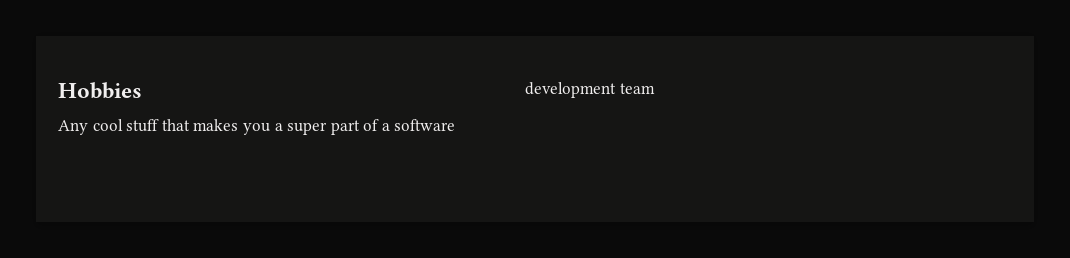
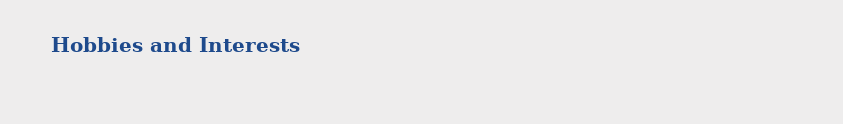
- Hobbies
- Any cool stuff that makes you a super part of a software development team
+ Hobbies and Interests

